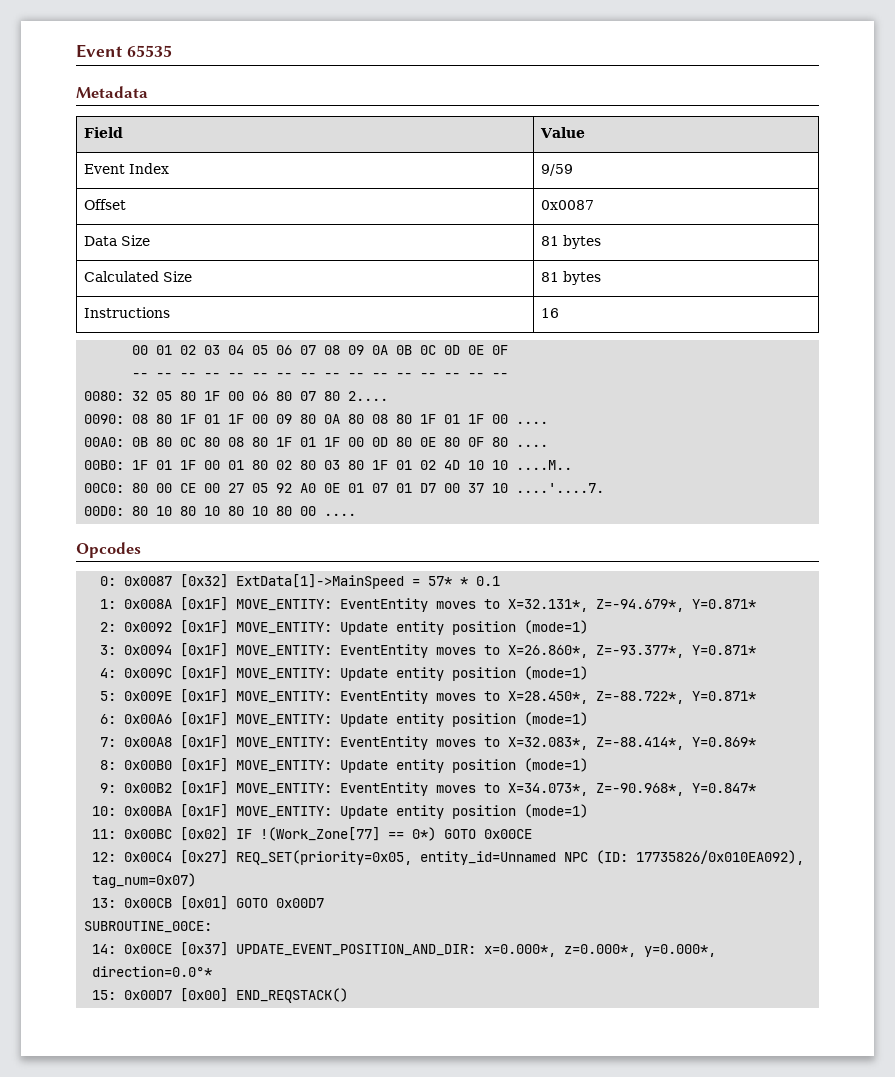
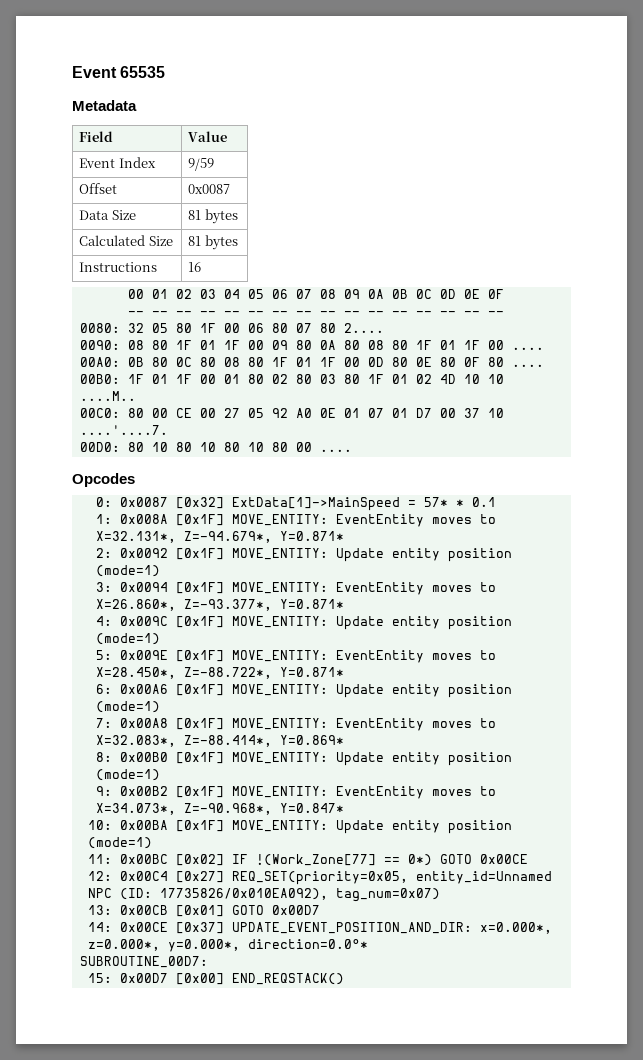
- SUBROUTINE_00CE:
+ SUBROUTINE_00D7:

